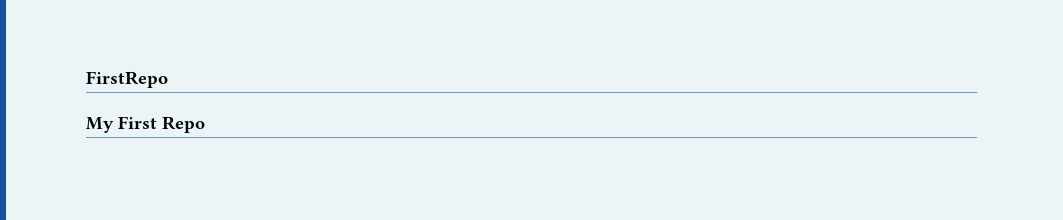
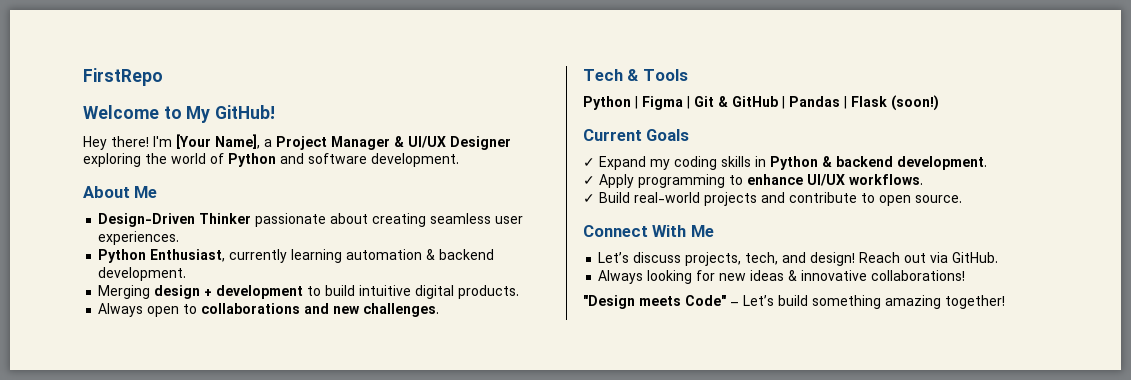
- My First Repo
+ Welcome to My GitHub!
+ Hey there! I'm [Your Name], a Project Manager & UI/UX Designer exploring the world of Python and software development.
+ About Me
+ Design-Driven Thinker passionate about creating seamless user experiences.
+ Python Enthusiast, currently learning automation & backend development.
+ Merging design + development to build intuitive digital products.
+ Always open to collaborations and new challenges.
+ Tech & Tools
+ Python | Figma | Git & GitHub | Pandas | Flask (soon!)
+ Current Goals
+ ✓ Expand my coding skills in Python & backend development.
+ ✓ Apply programming to enhance UI/UX workflows.
+ ✓ Build real-world projects and contribute to open source.
+ Connect With Me
+ Let’s discuss projects, tech, and design! Reach out via GitHub.
+ Always looking for new ideas & innovative collaborations!
+ "Design meets Code" – Let’s build something amazing together!

